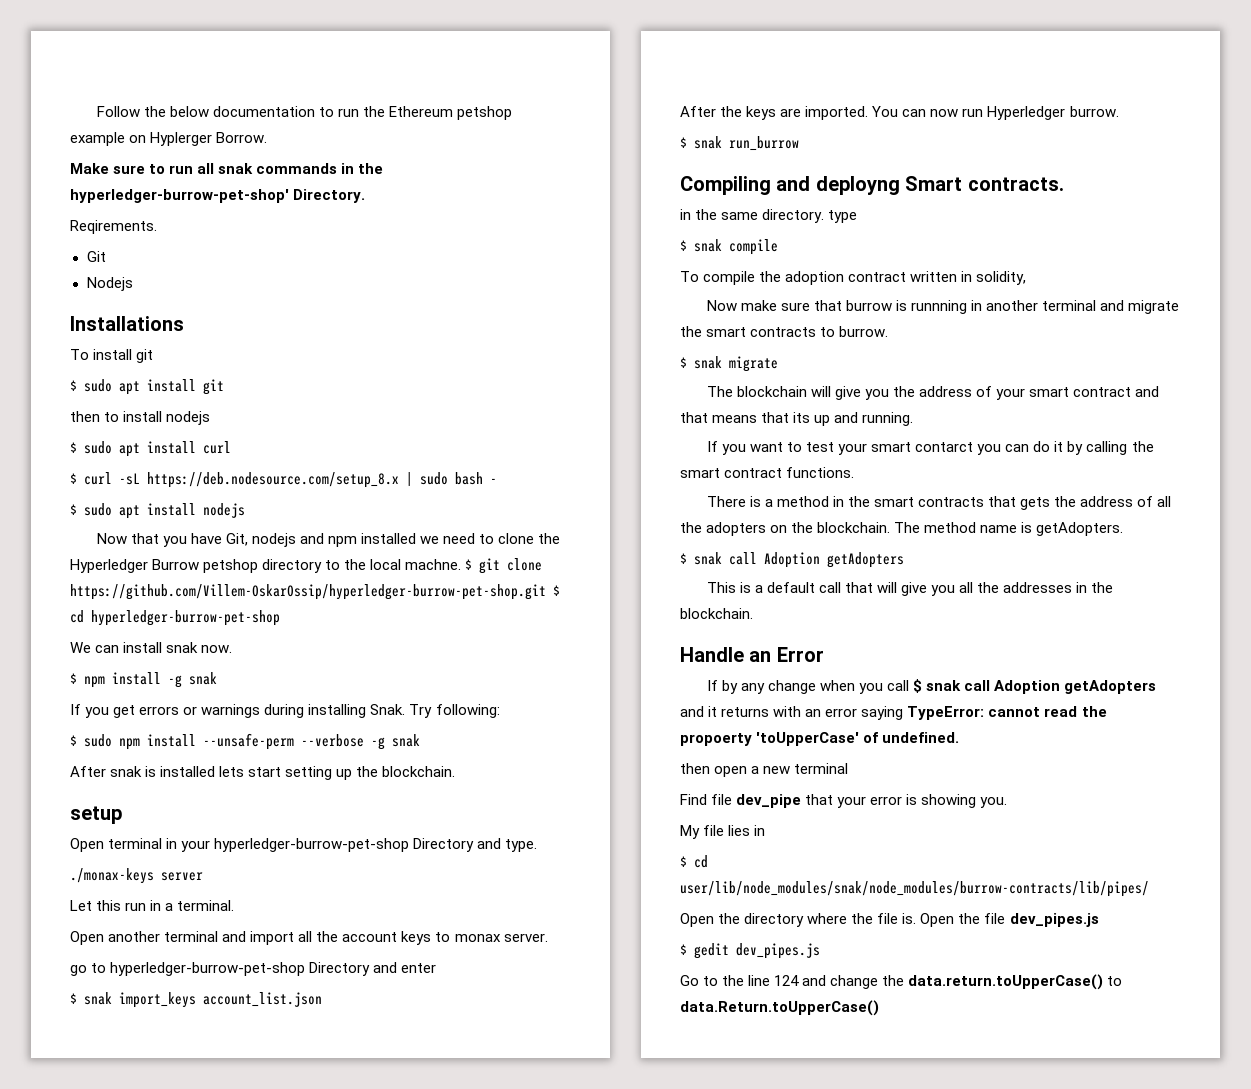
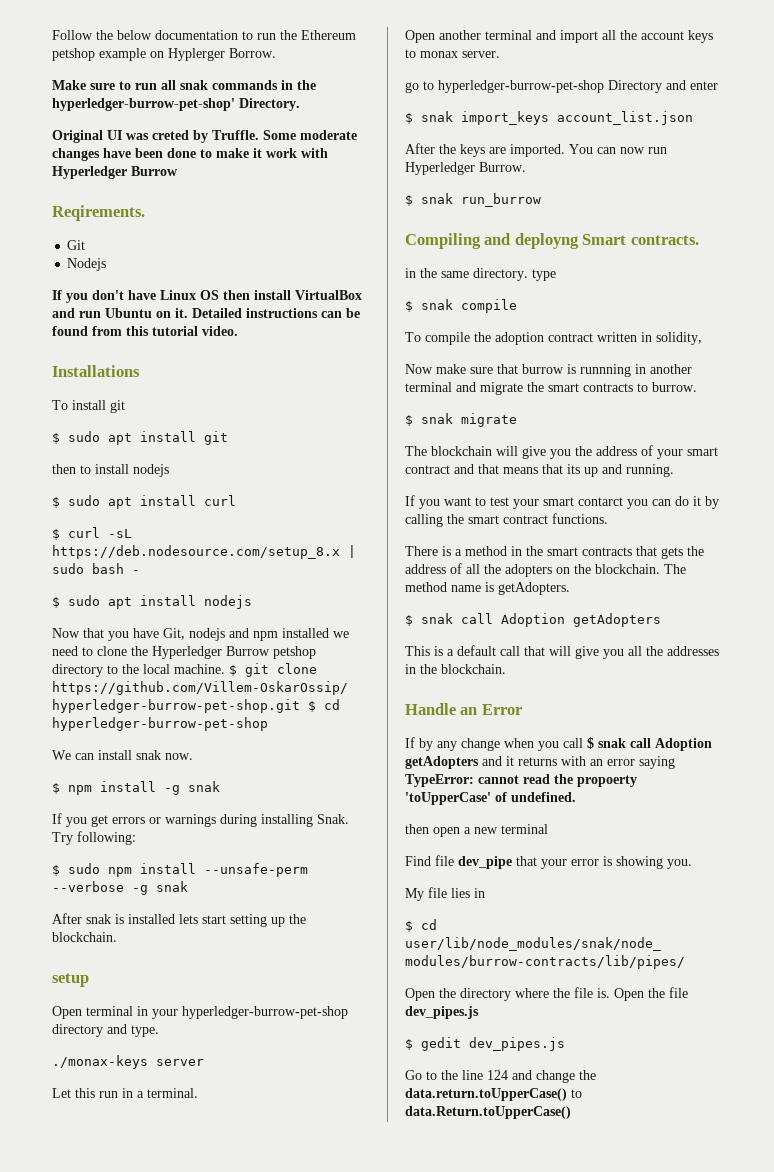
+ Original UI was creted by Truffle. Some moderate changes have been done to make it work with Hyperledger Burrow
  Reqirements.
  Git
  Nodejs
+ If you don't have Linux OS then install VirtualBox and run Ubuntu on it. Detailed instructions can be found from this tutorial video.
- Now that you have Git, nodejs and npm installed we need to clone the Hyperledger Burrow petshop directory to the local machne.
+ Now that you have Git, nodejs and npm installed we need to clone the Hyperledger Burrow petshop directory to the local machine.
- Open terminal in your hyperledger-burrow-pet-shop Directory and type.
+ Open terminal in your hyperledger-burrow-pet-shop directory and type.
- You can now run Hyperledger burrow.
+ You can now run Hyperledger Burrow.

